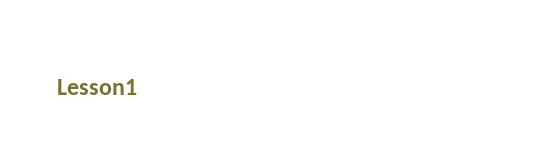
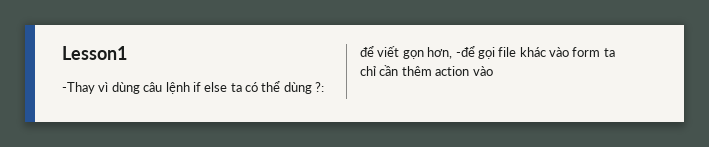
+ -Thay vì dùng câu lệnh if else ta có thể dùng ?: để viết gọn hơn, -để gọi file khác vào form ta chỉ cần thêm action vào

